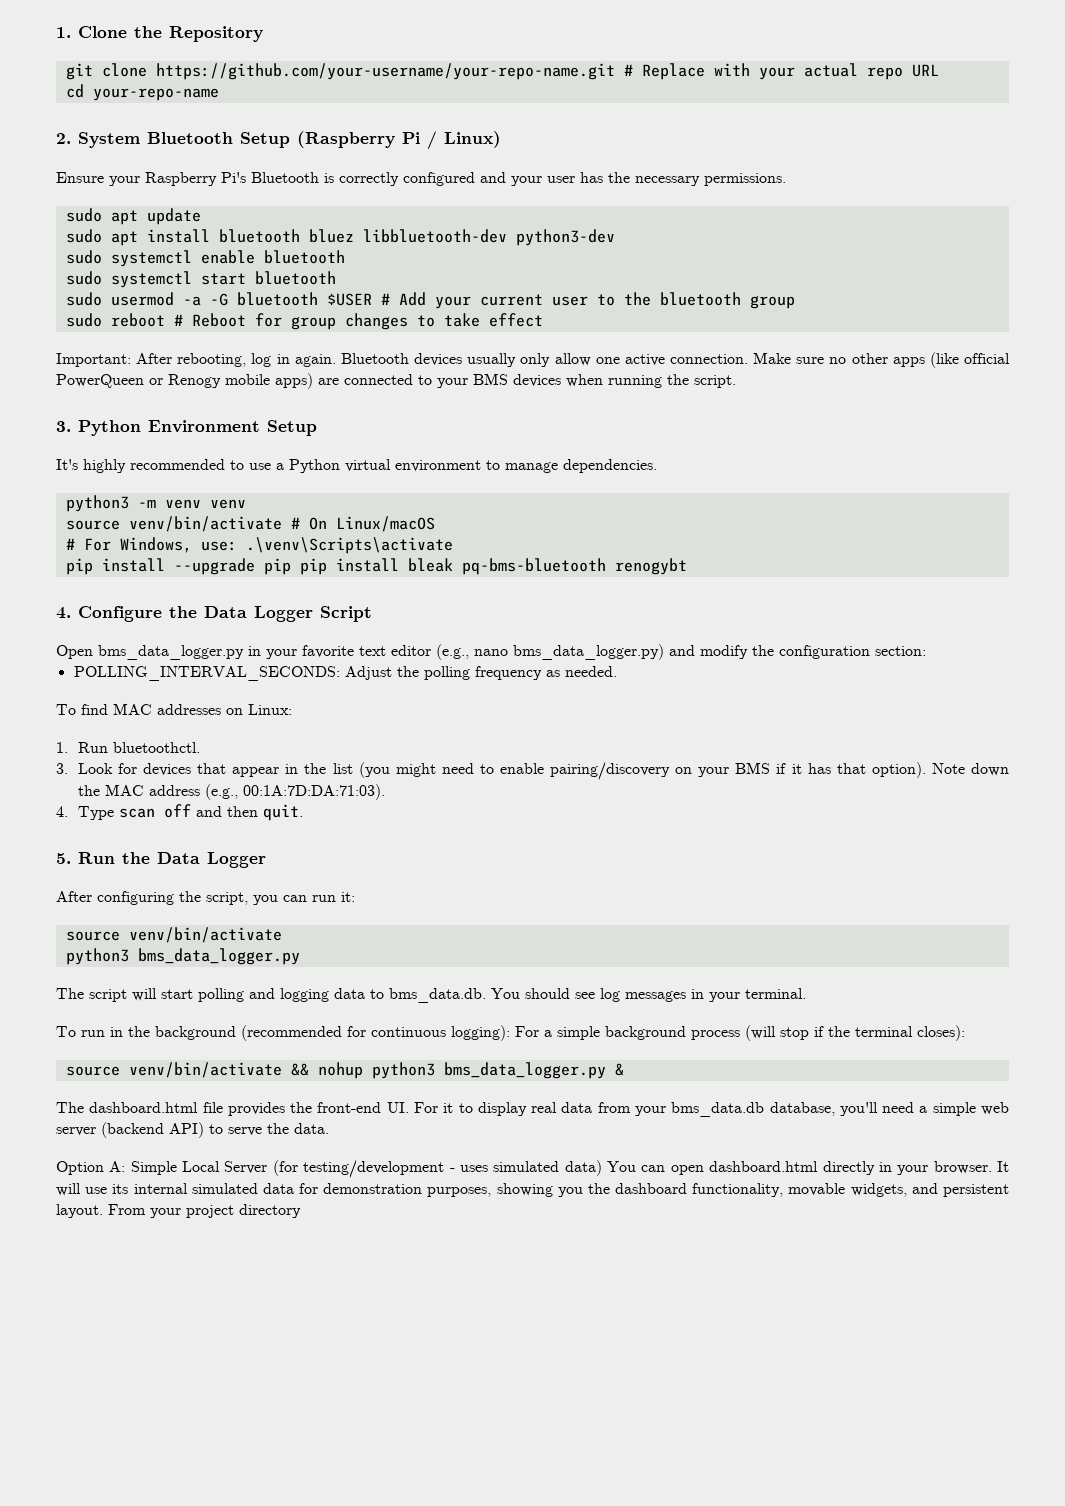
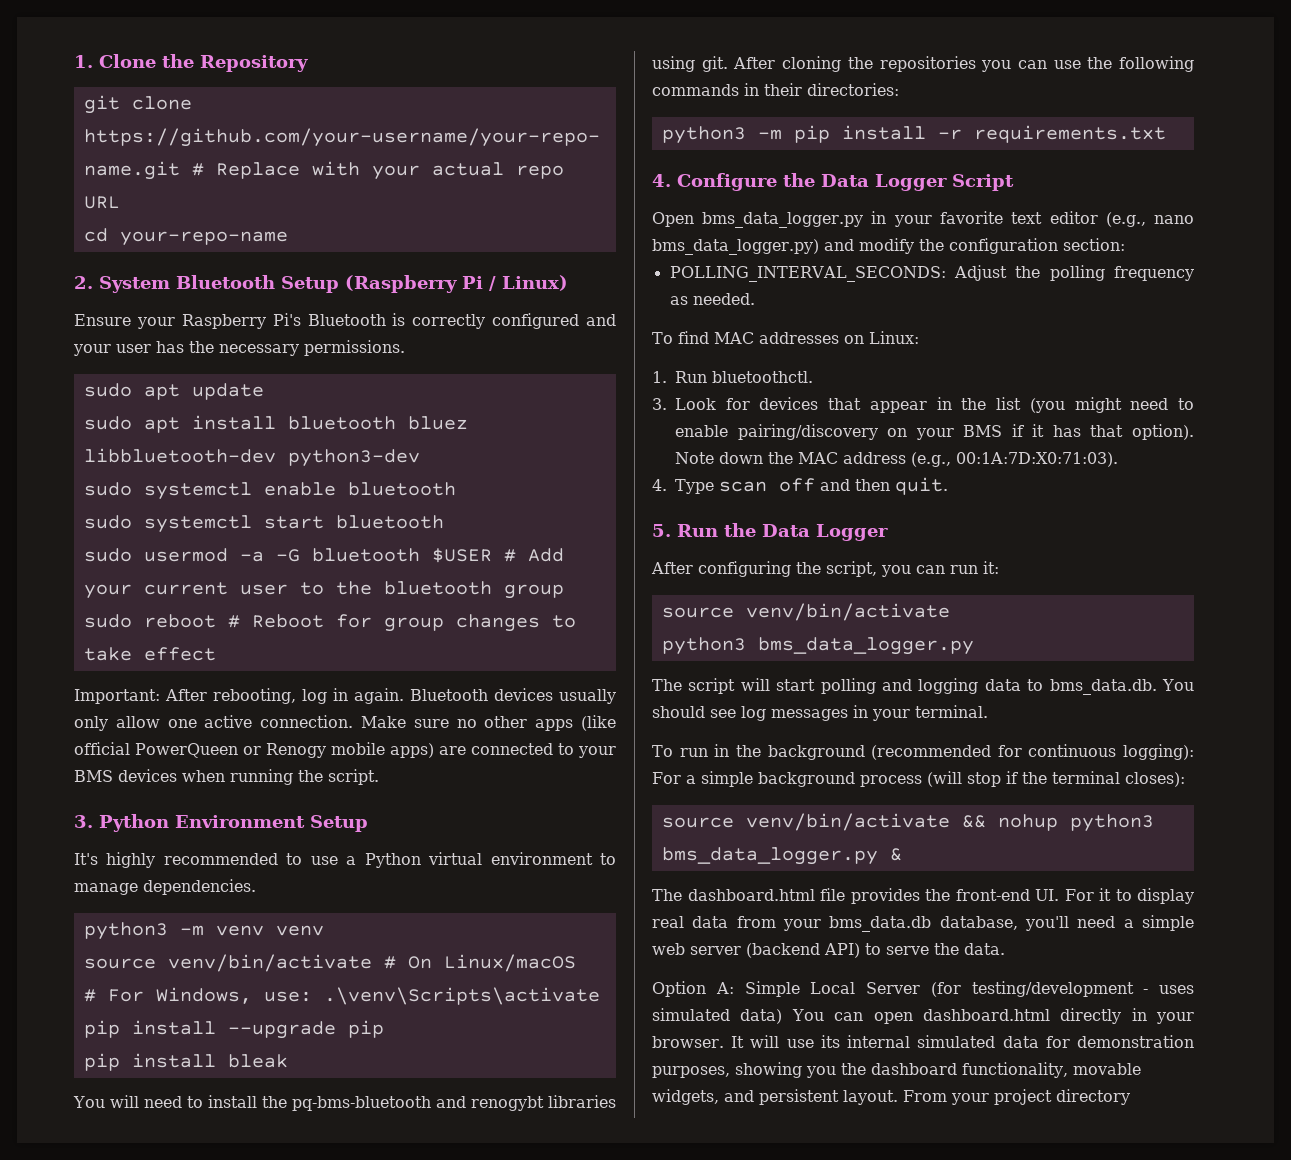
- pip install --upgrade pip pip install bleak pq-bms-bluetooth renogybt
+ pip install --upgrade pip
+ pip install bleak
+ You will need to install the pq-bms-bluetooth and renogybt libraries using git. After cloning the repositories you can use the following commands in their directories:
+ python3 -m pip install -r requirements.txt
- Note down the MAC address (e.g., 00:1A:7D:DA:71:03).
+ Note down the MAC address (e.g., 00:1A:7D:X0:71:03).

